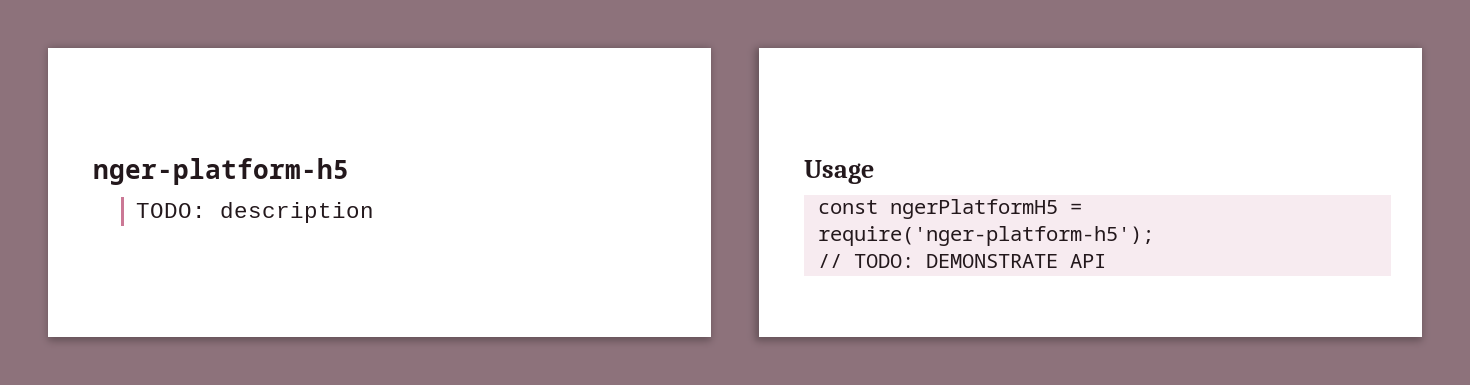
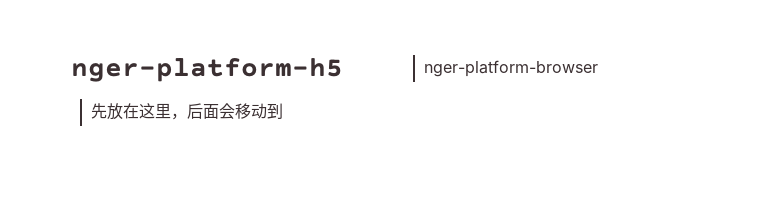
- TODO: description
- Usage
- const ngerPlatformH5 = require('nger-platform-h5');
- // TODO: DEMONSTRATE API
+ 先放在这里，后面会移动到nger-platform-browser

